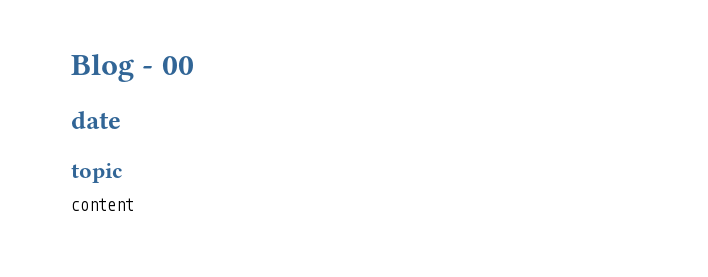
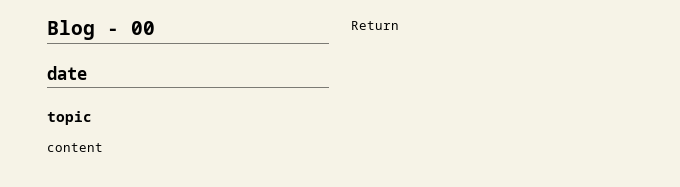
+ Return

